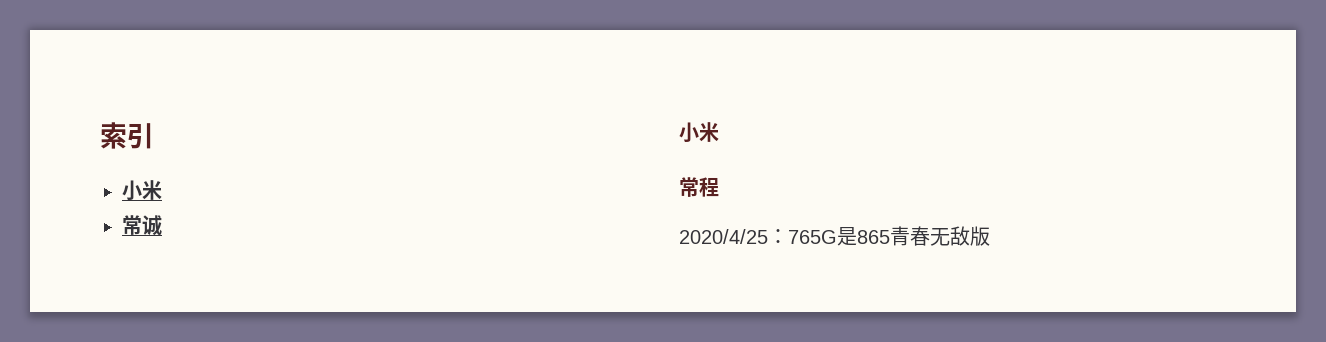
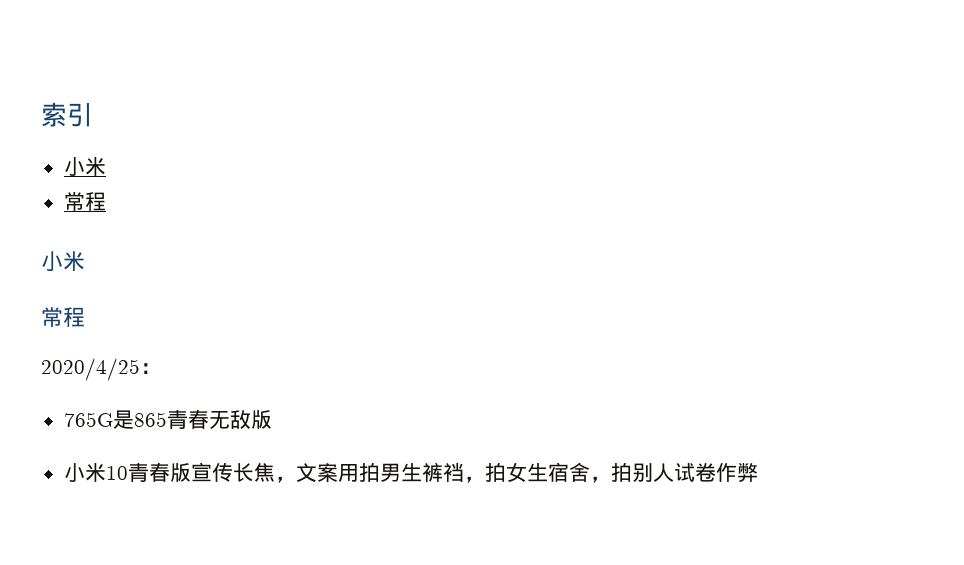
  索引
  小米
- 常诚
+ 常程
- 2020/4/25：765G是865青春无敌版
+ 2020/4/25：
+ 765G是865青春无敌版
+ 小米10青春版宣传长焦，文案用拍男生裤裆，拍女生宿舍，拍别人试卷作弊

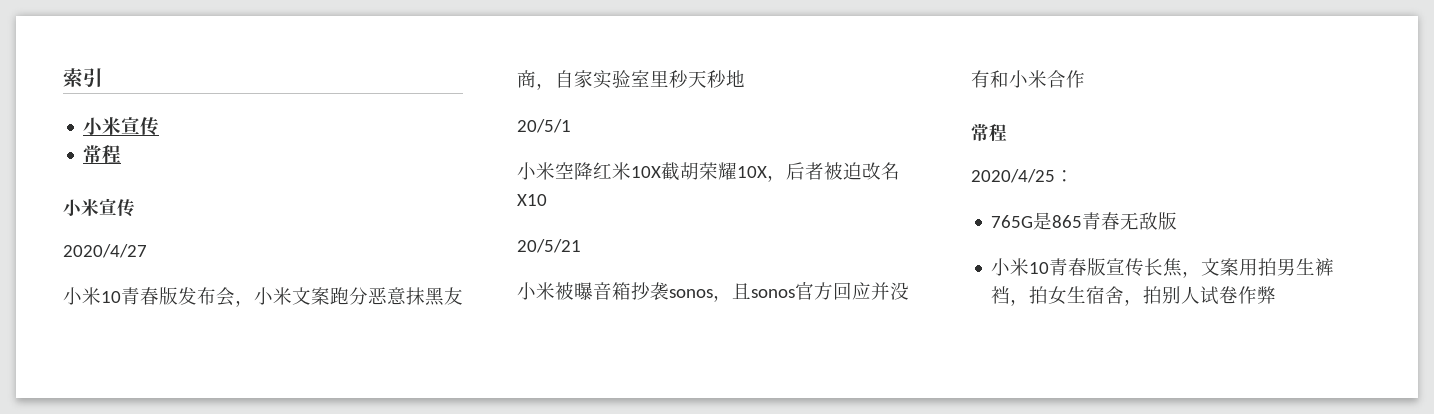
  索引
- 小米
+ 小米宣传
  常程
- 小米
+ 小米宣传
+ 2020/4/27
+ 小米10青春版发布会，小米文案跑分恶意抹黑友商，自家实验室里秒天秒地
+ 20/5/1
+ 小米空降红米10X截胡荣耀10X，后者被迫改名X10
+ 20/5/21
+ 小米被曝音箱抄袭sonos，且sonos官方回应并没有和小米合作

